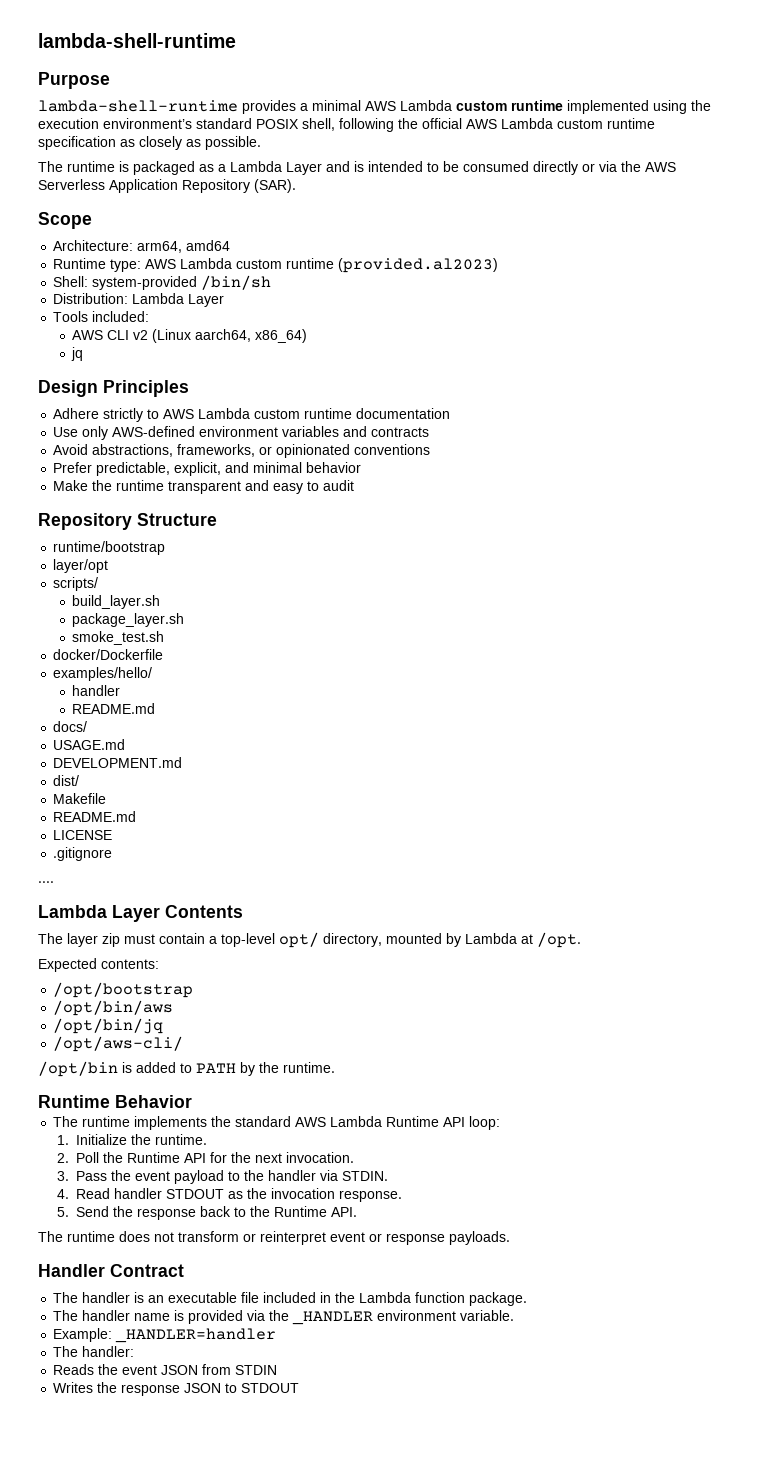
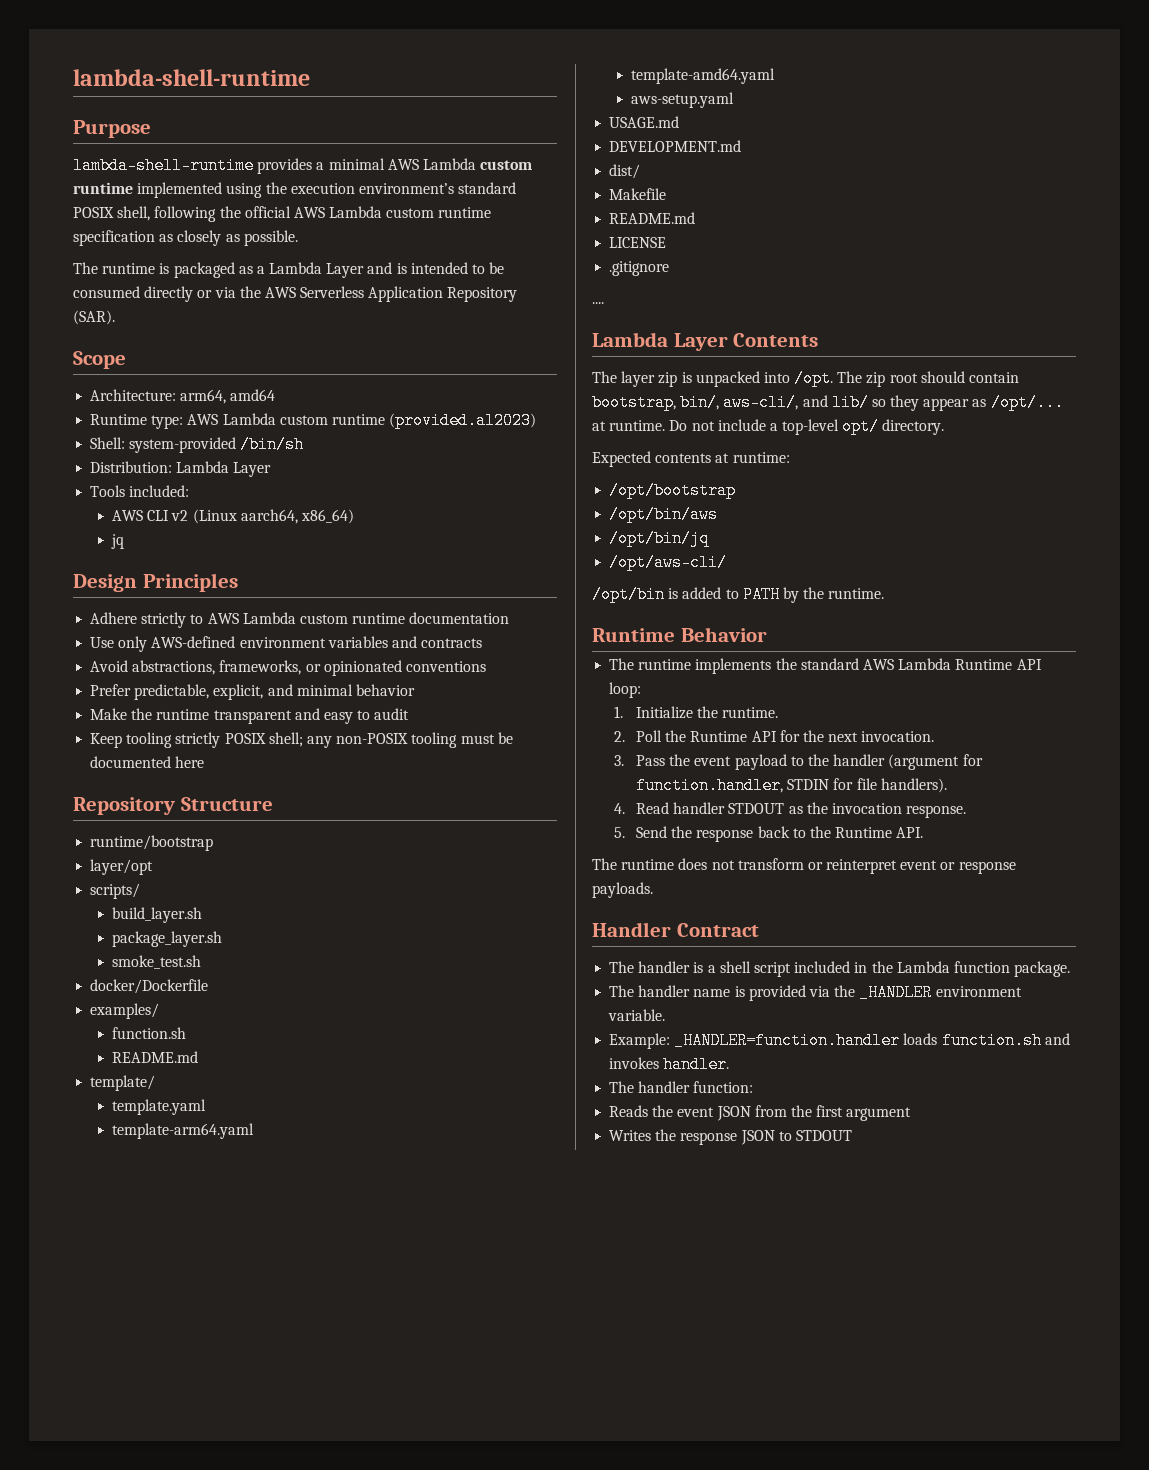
+ Keep tooling strictly POSIX shell; any non-POSIX tooling must be documented here
- examples/hello/
- handler
+ examples/
+ function.sh
  README.md
- docs/
+ template/
+ template.yaml
+ template-arm64.yaml
+ template-amd64.yaml
+ aws-setup.yaml
- The layer zip must contain a top-level opt/ directory, mounted by Lambda at /opt.
- Expected contents:
+ The layer zip is unpacked into /opt. The zip root should contain bootstrap, bin/, aws-cli/, and lib/ so they appear as /opt/... at runtime. Do not include a top-level opt/ directory.
+ Expected contents at runtime:
- 3. Pass the event payload to the handler via STDIN.
+ 3. Pass the event payload to the handler (argument for function.handler, STDIN for file handlers).
- The handler is an executable file included in the Lambda function package.
+ The handler is a shell script included in the Lambda function package.
- Example: _HANDLER=handler
- The handler:
+ Example: _HANDLER=function.handler loads function.sh and invokes handler.
+ The handler function:
- Reads the event JSON from STDIN
+ Reads the event JSON from the first argument

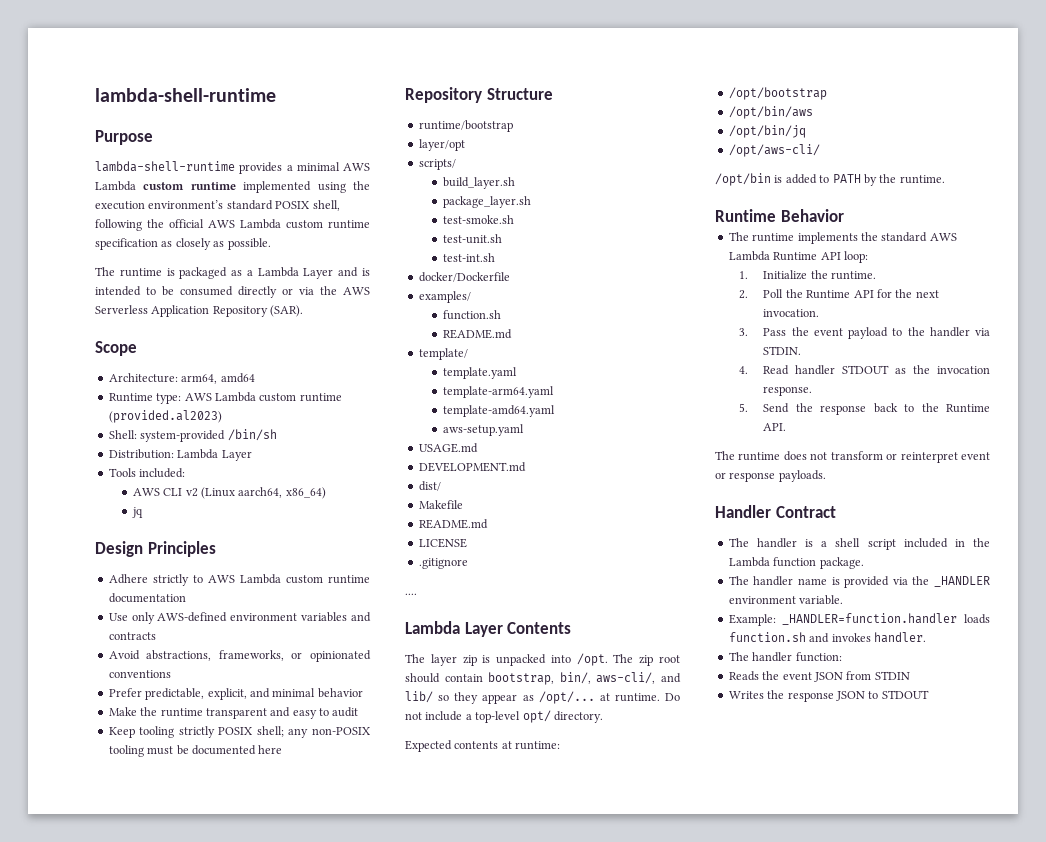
- smoke_test.sh
+ test-smoke.sh
+ test-unit.sh
+ test-int.sh
- 3. Pass the event payload to the handler (argument for function.handler, STDIN for file handlers).
+ 3. Pass the event payload to the handler via STDIN.
- Reads the event JSON from the first argument
+ Reads the event JSON from STDIN

